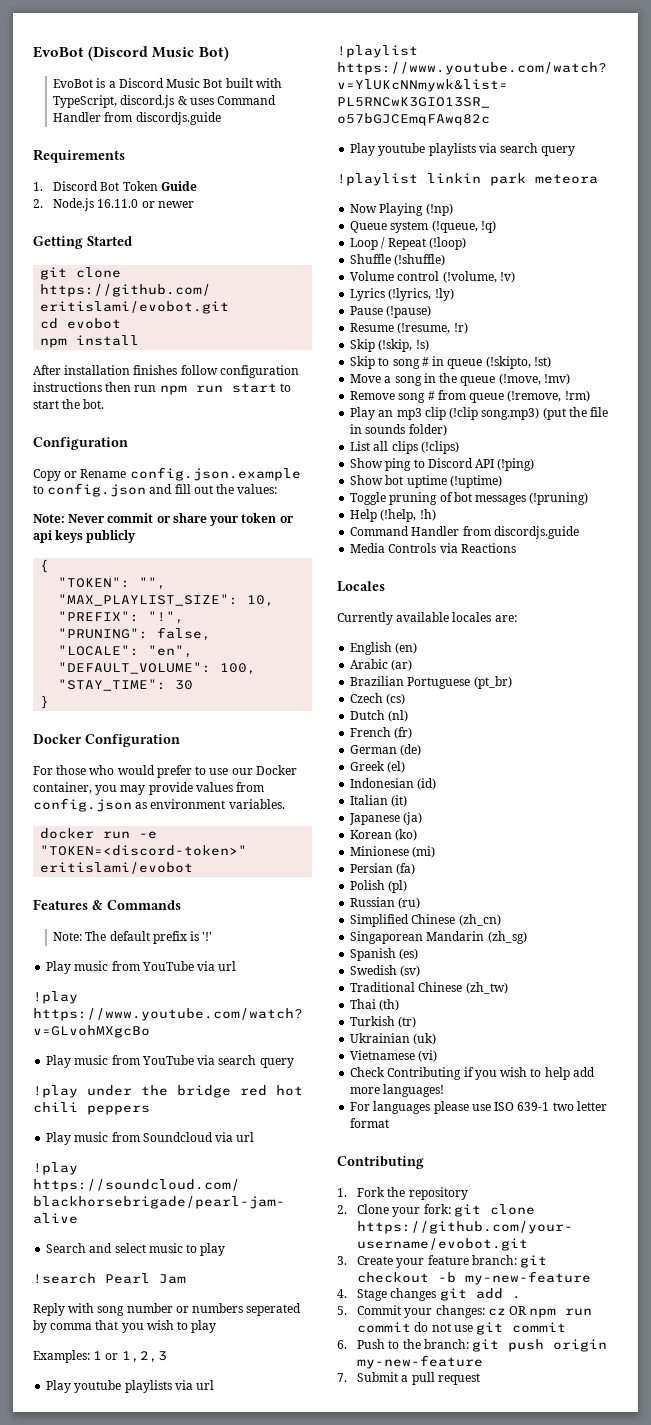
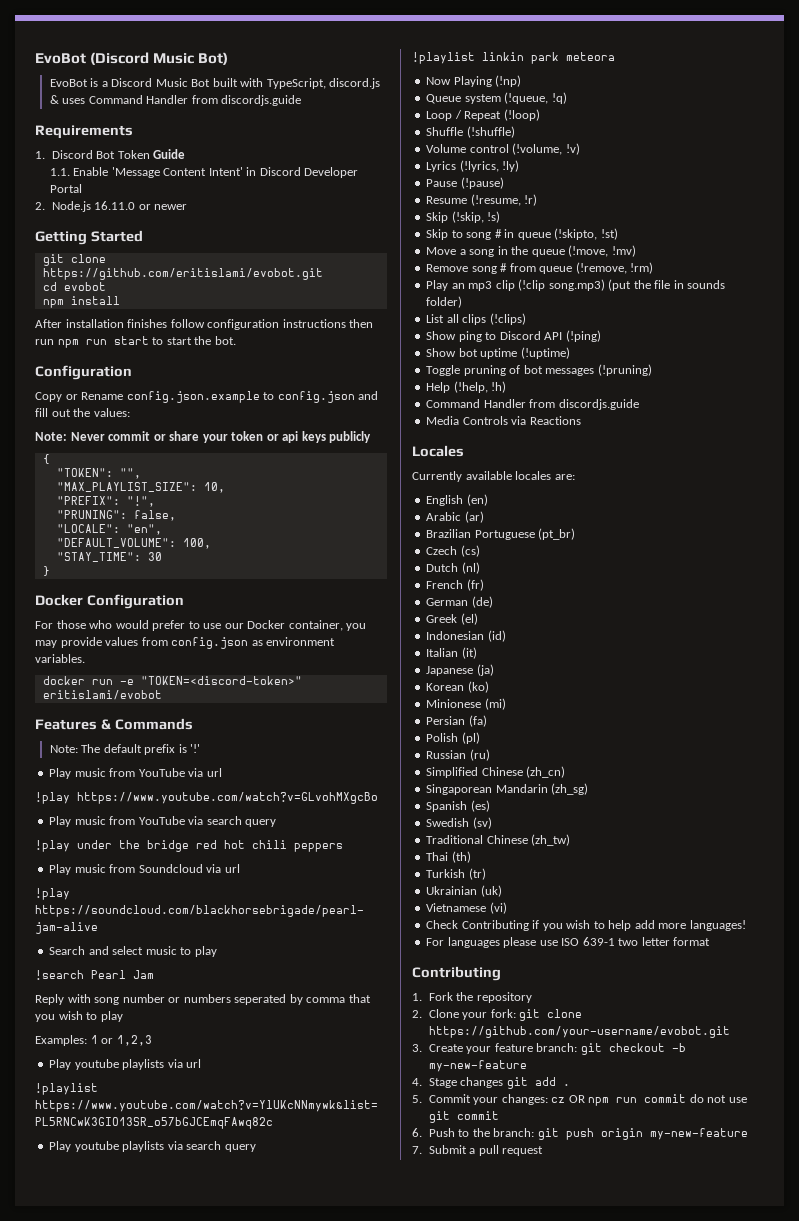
+ 1.1. Enable 'Message Content Intent' in Discord Developer Portal

